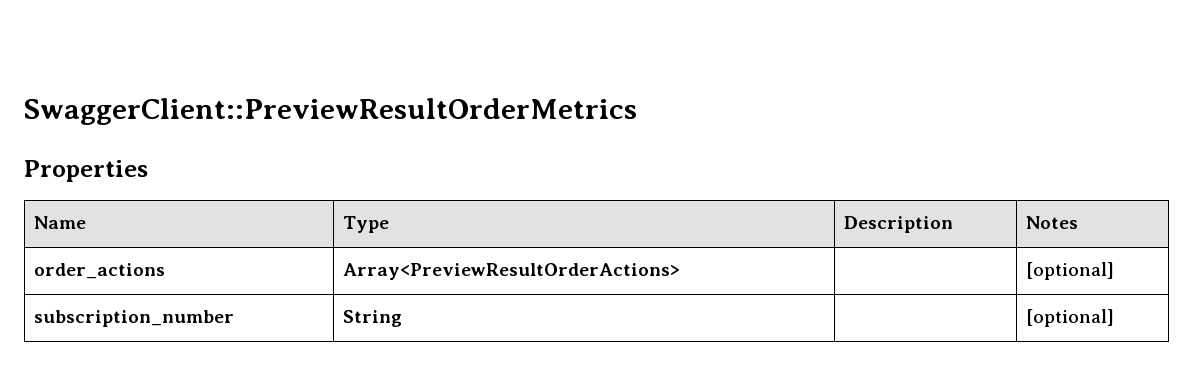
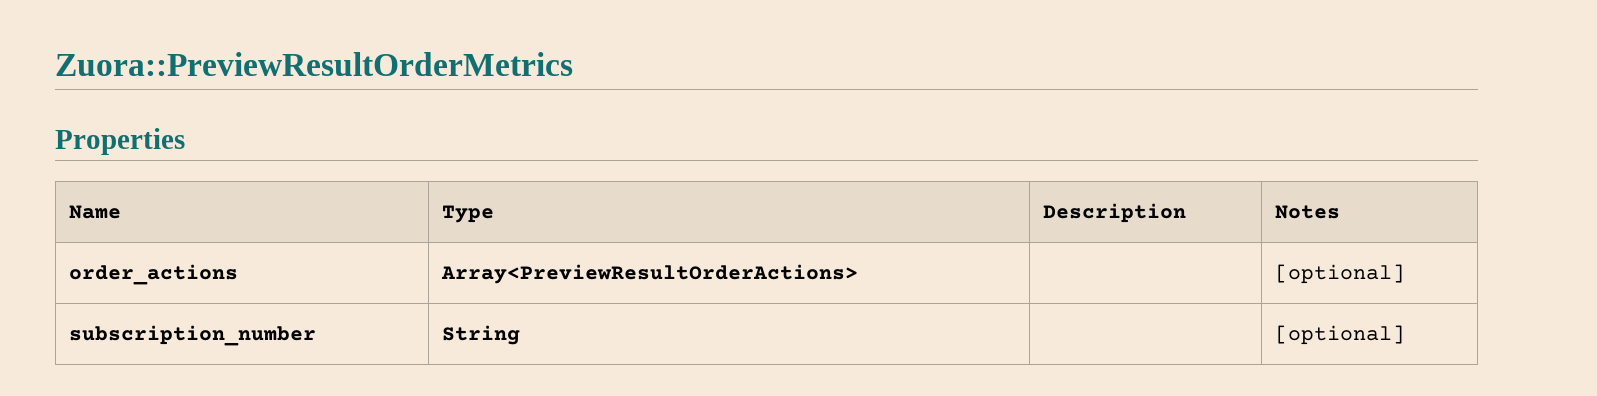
- SwaggerClient::PreviewResultOrderMetrics
+ Zuora::PreviewResultOrderMetrics

